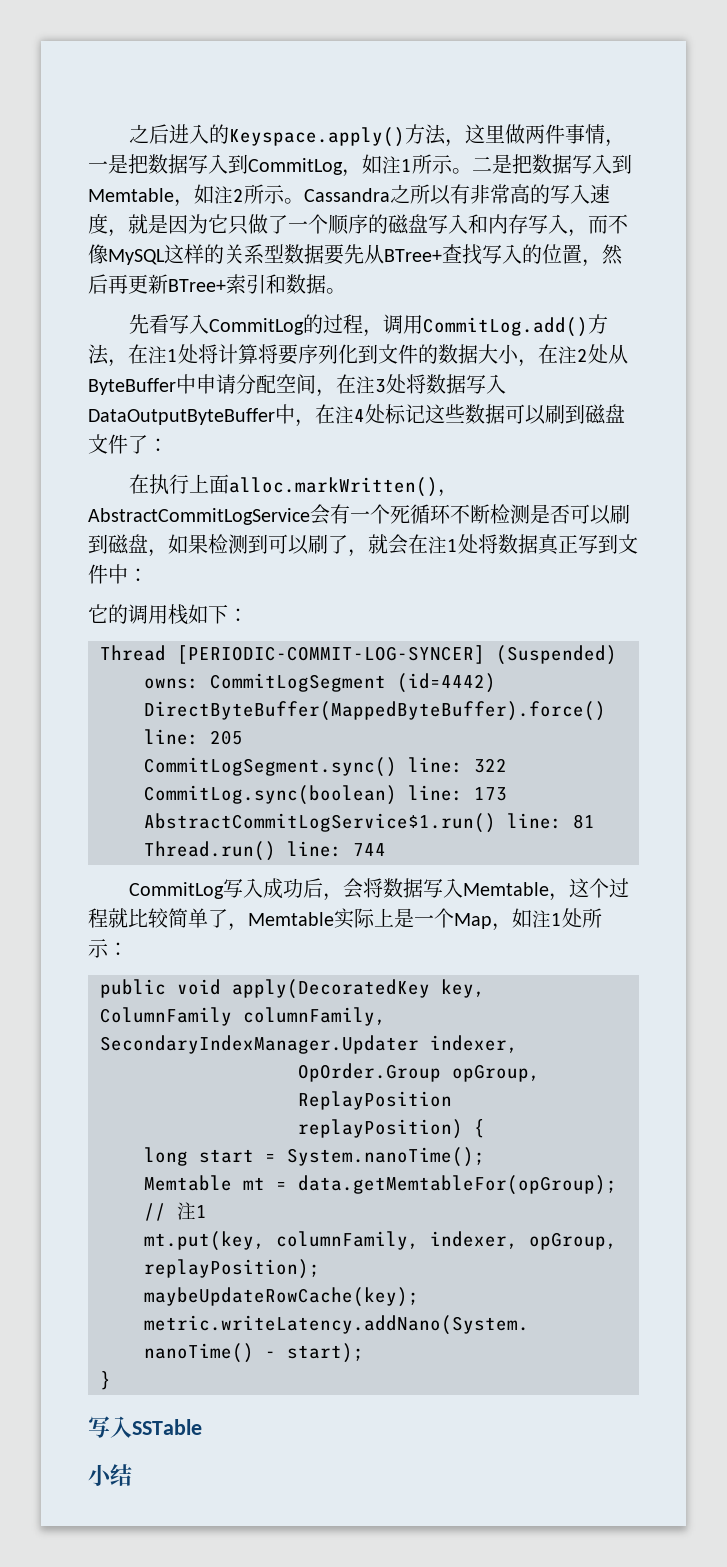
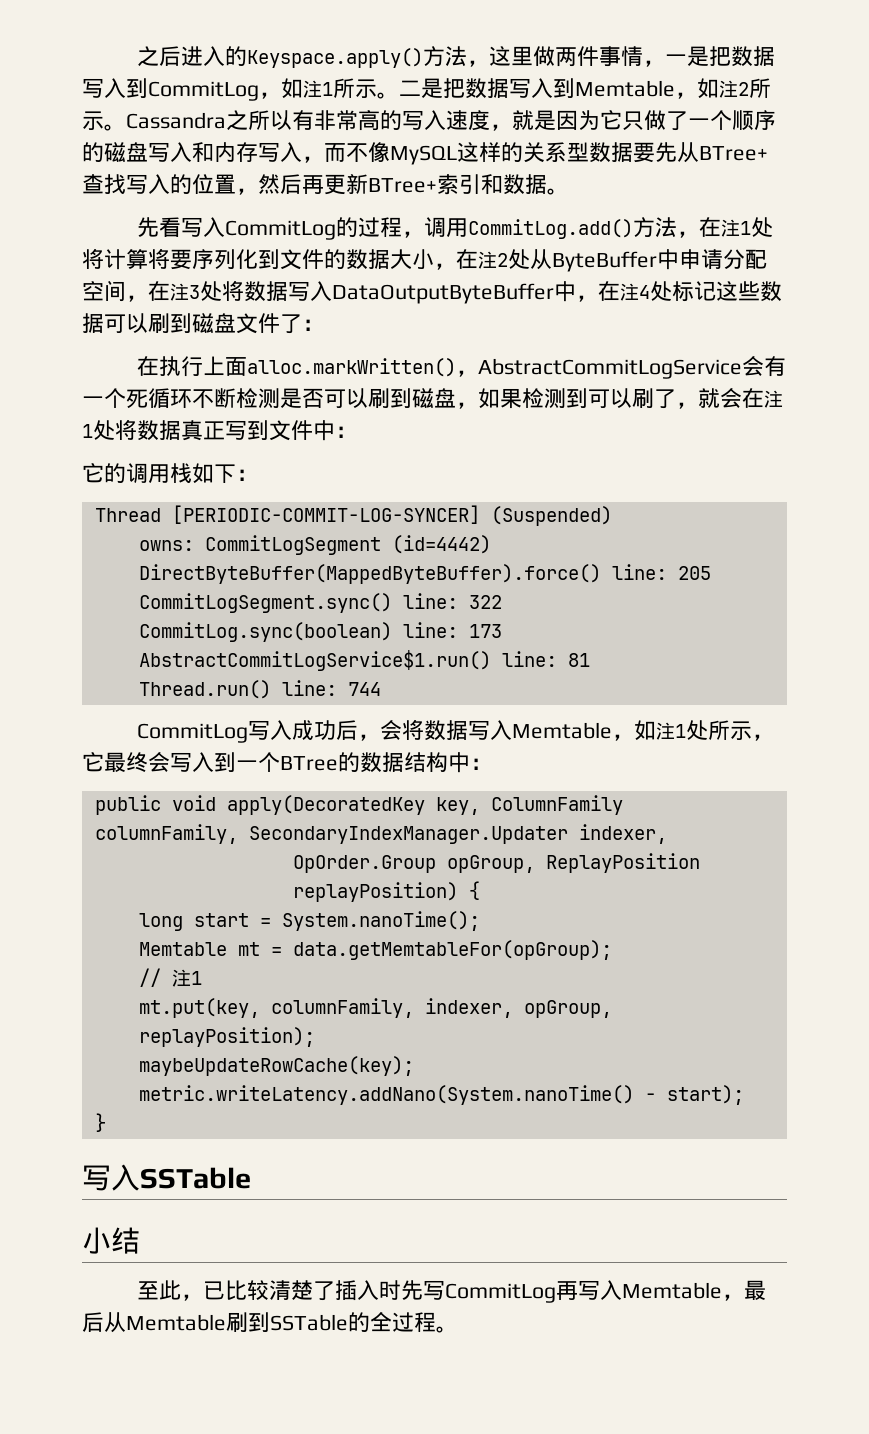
- CommitLog写入成功后，会将数据写入Memtable，这个过程就比较简单了，Memtable实际上是一个Map，如注1处所示：
+ CommitLog写入成功后，会将数据写入Memtable，如注1处所示，它最终会写入到一个BTree的数据结构中：
+ 至此，已比较清楚了插入时先写CommitLog再写入Memtable，最后从Memtable刷到SSTable的全过程。

